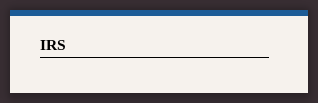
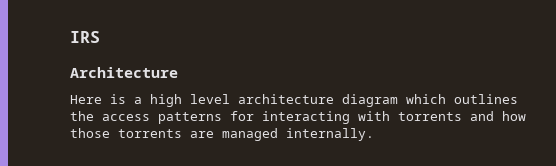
+ Architecture
+ Here is a high level architecture diagram which outlines the access patterns for interacting with torrents and how those torrents are managed internally.

